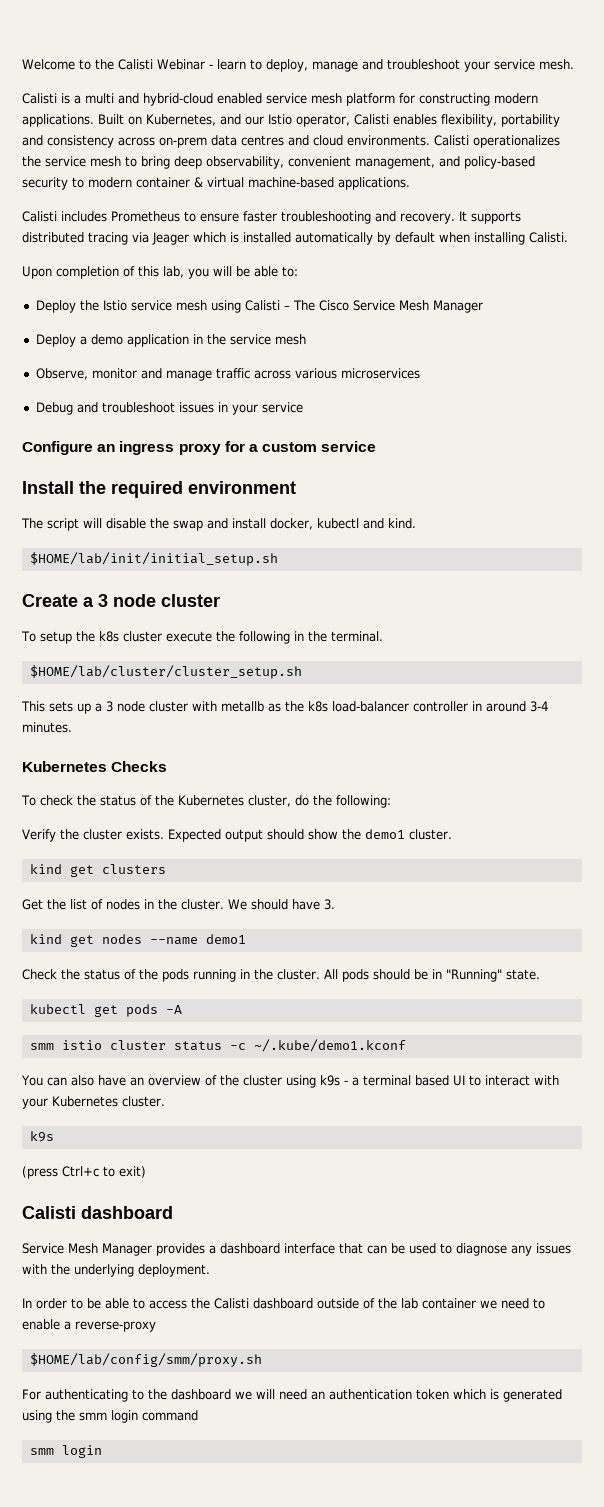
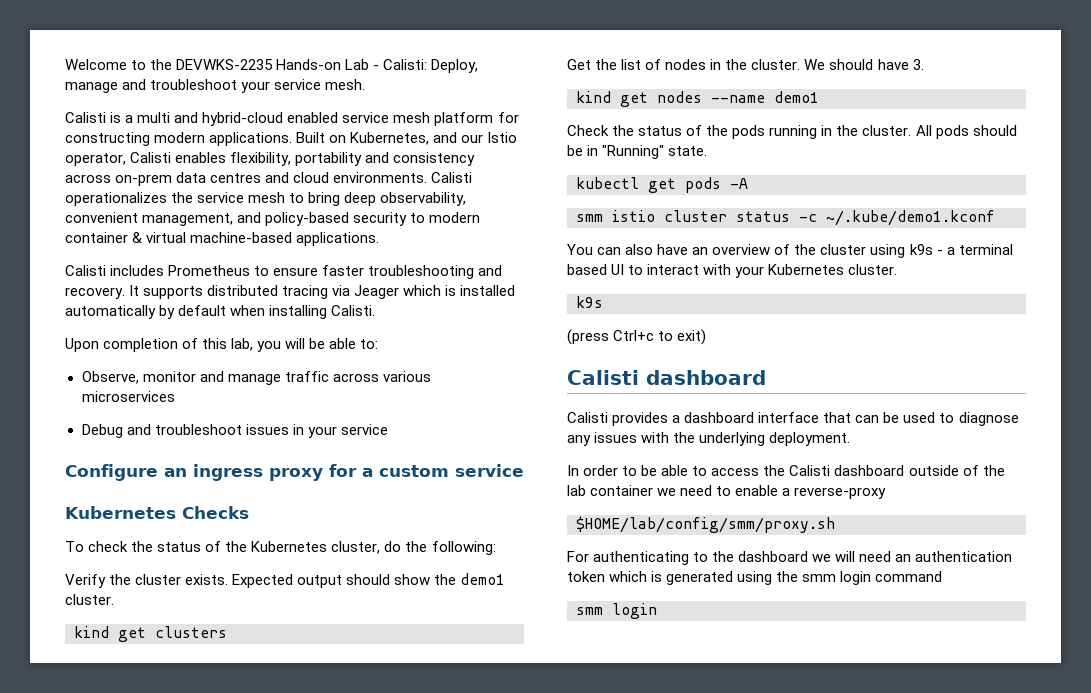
- Welcome to the Calisti Webinar - learn to deploy, manage and troubleshoot your service mesh.
+ Welcome to the DEVWKS-2235 Hands-on Lab - Calisti: Deploy, manage and troubleshoot your service mesh.
- Deploy the Istio service mesh using Calisti – The Cisco Service Mesh Manager
- Deploy a demo application in the service mesh
- Install the required environment
- The script will disable the swap and install docker, kubectl and kind.
- $HOME/lab/init/initial_setup.sh
- Create a 3 node cluster
- To setup the k8s cluster execute the following in the terminal.
- $HOME/lab/cluster/cluster_setup.sh
- This sets up a 3 node cluster with metallb as the k8s load-balancer controller in around 3-4 minutes.
- Service Mesh Manager provides a dashboard interface that can be used to diagnose any issues with the underlying deployment.
+ Calisti provides a dashboard interface that can be used to diagnose any issues with the underlying deployment.

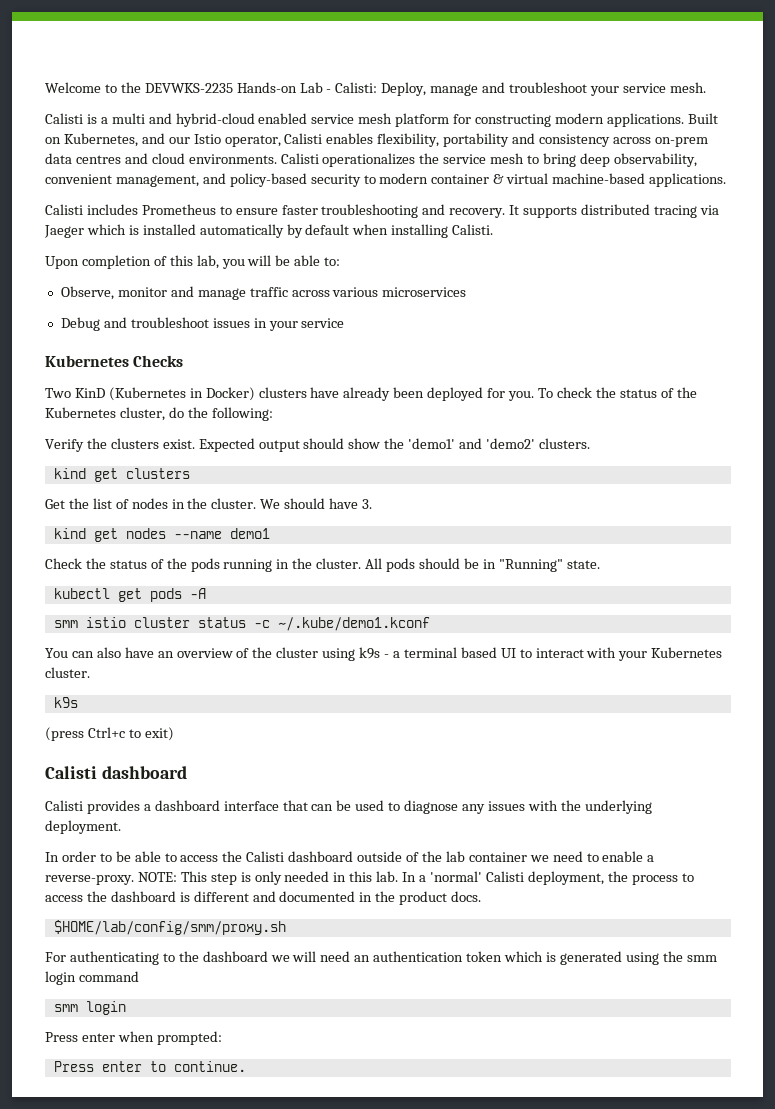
- It supports distributed tracing via Jeager which is installed automatically by default when installing Calisti.
+ It supports distributed tracing via Jaeger which is installed automatically by default when installing Calisti.
- Configure an ingress proxy for a custom service
  Kubernetes Checks
- To check the status of the Kubernetes cluster, do the following:
+ Two KinD (Kubernetes in Docker) clusters have already been deployed for you. To check the status of the Kubernetes cluster, do the following:
- Verify the cluster exists.
+ Verify the clusters exist.
- Expected output should show the demo1 cluster.
+ Expected output should show the 'demo1' and 'demo2' clusters.
- In order to be able to access the Calisti dashboard outside of the lab container we need to enable a reverse-proxy
+ In order to be able to access the Calisti dashboard outside of the lab container we need to enable a reverse-proxy. NOTE: This step is only needed in this lab. In a 'normal' Calisti deployment, the process to access the dashboard is different and documented in the product docs.
+ Press enter when prompted:
+ Press enter to continue.

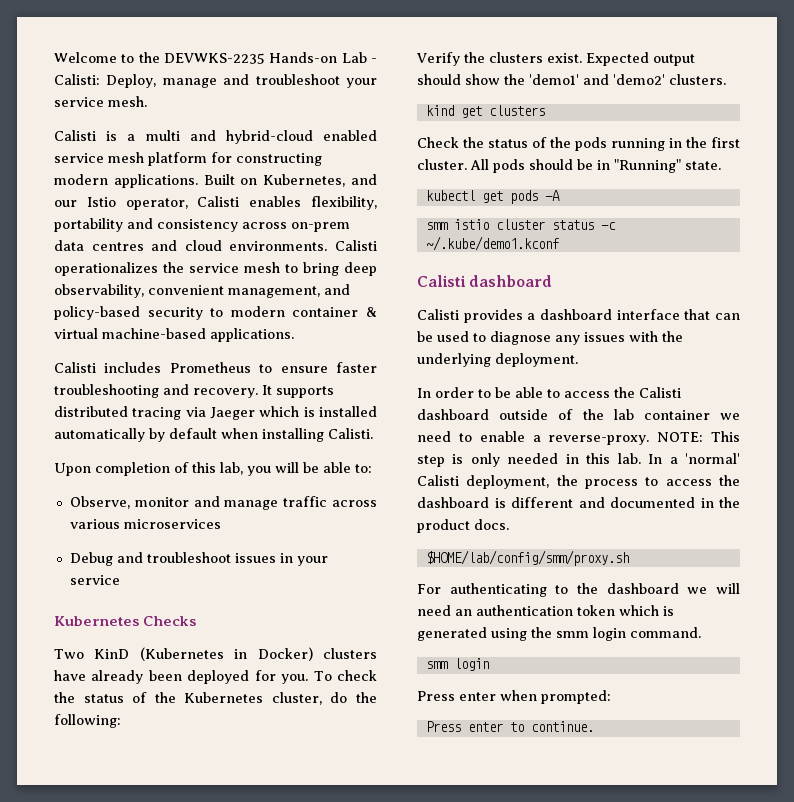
- Get the list of nodes in the cluster. We should have 3.
- kind get nodes --name demo1
- Check the status of the pods running in the cluster.
+ Check the status of the pods running in the first cluster.
- You can also have an overview of the cluster using k9s - a terminal based UI to interact with your Kubernetes cluster.
- k9s
- (press Ctrl+c to exit)
- For authenticating to the dashboard we will need an authentication token which is generated using the smm login command
+ For authenticating to the dashboard we will need an authentication token which is generated using the smm login command.

